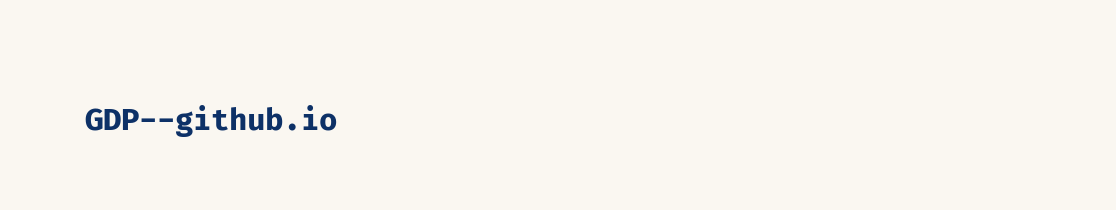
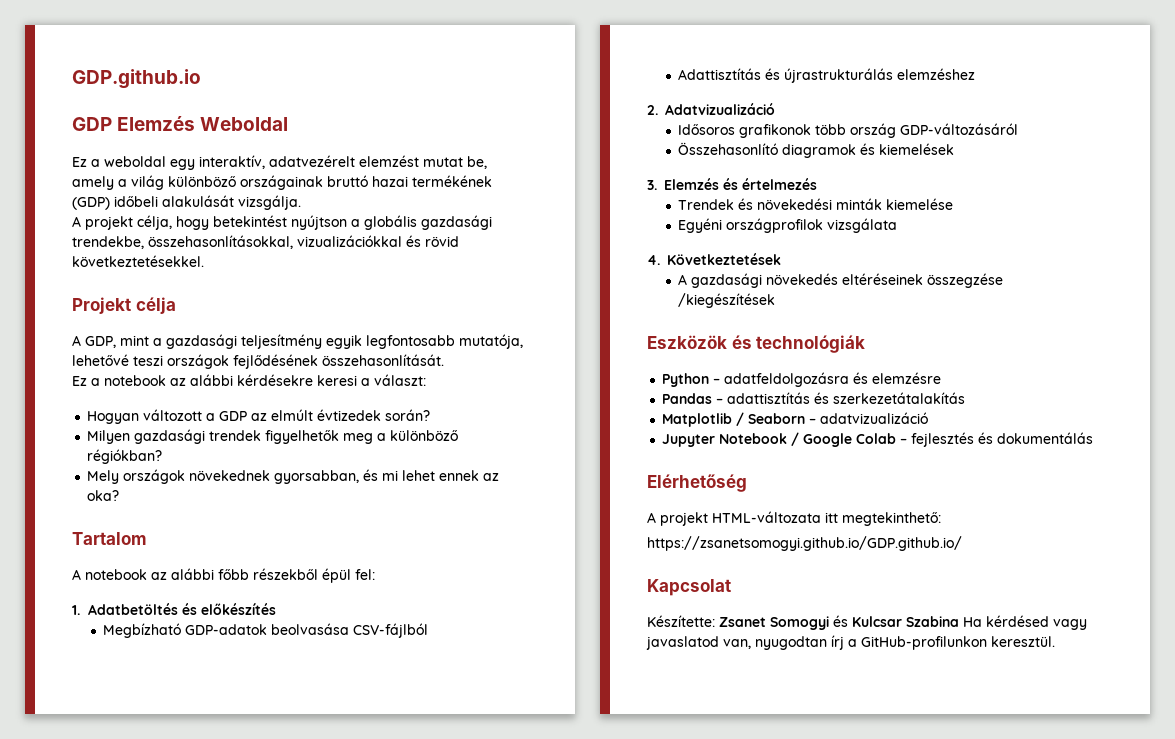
- GDP--github.io
+ GDP.github.io
+ GDP Elemzés Weboldal
+ Ez a weboldal egy interaktív, adatvezérelt elemzést mutat be, amely a világ különböző országainak bruttó hazai termékének (GDP) időbeli alakulását vizsgálja.
+ A projekt célja, hogy betekintést nyújtson a globális gazdasági trendekbe, összehasonlításokkal, vizualizációkkal és rövid következtetésekkel.
+ Projekt célja
+ A GDP, mint a gazdasági teljesítmény egyik legfontosabb mutatója, lehetővé teszi országok fejlődésének összehasonlítását.
+ Ez a notebook az alábbi kérdésekre keresi a választ:
+ Hogyan változott a GDP az elmúlt évtizedek során?
+ Milyen gazdasági trendek figyelhetők meg a különböző régiókban?
+ Mely országok növekednek gyorsabban, és mi lehet ennek az oka?
+ Tartalom
+ A notebook az alábbi főbb részekből épül fel:
+ 1. Adatbetöltés és előkészítés
+ Megbízható GDP-adatok beolvasása CSV-fájlból
+ Adattisztítás és újrastrukturálás elemzéshez
+ 2. Adatvizualizáció
+ Idősoros grafikonok több ország GDP-változásáról
+ Összehasonlító diagramok és kiemelések
+ 3. Elemzés és értelmezés
+ Trendek és növekedési minták kiemelése
+ Egyéni országprofilok vizsgálata
+ 4. Következtetések
+ A gazdasági növekedés eltéréseinek összegzése /kiegészítések
+ Eszközök és technológiák
+ Python – adatfeldolgozásra és elemzésre
+ Pandas – adattisztítás és szerkezetátalakítás
+ Matplotlib / Seaborn – adatvizualizáció
+ Jupyter Notebook / Google Colab – fejlesztés és dokumentálás
+ Elérhetőség
+ A projekt HTML-változata itt megtekinthető:
+ https://zsanetsomogyi.github.io/GDP.github.io/
+ Kapcsolat
+ Készítette: Zsanet Somogyi és Kulcsar Szabina Ha kérdésed vagy javaslatod van, nyugodtan írj a GitHub-profilunkon keresztül.

